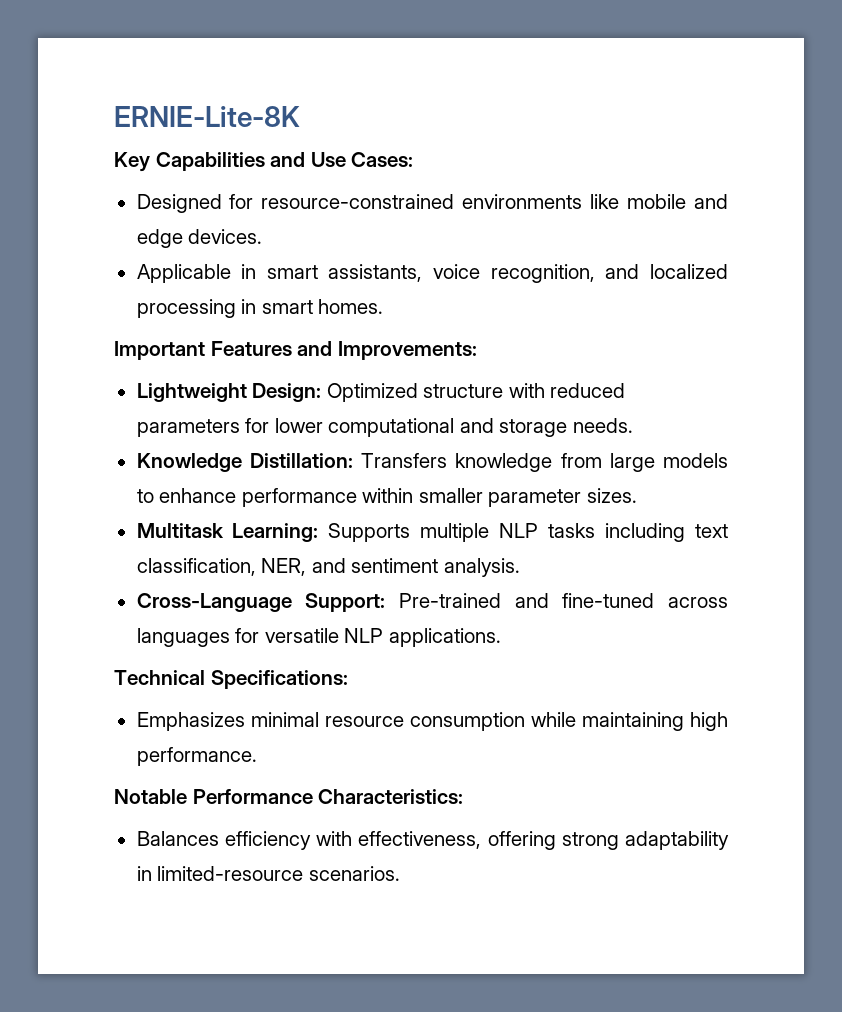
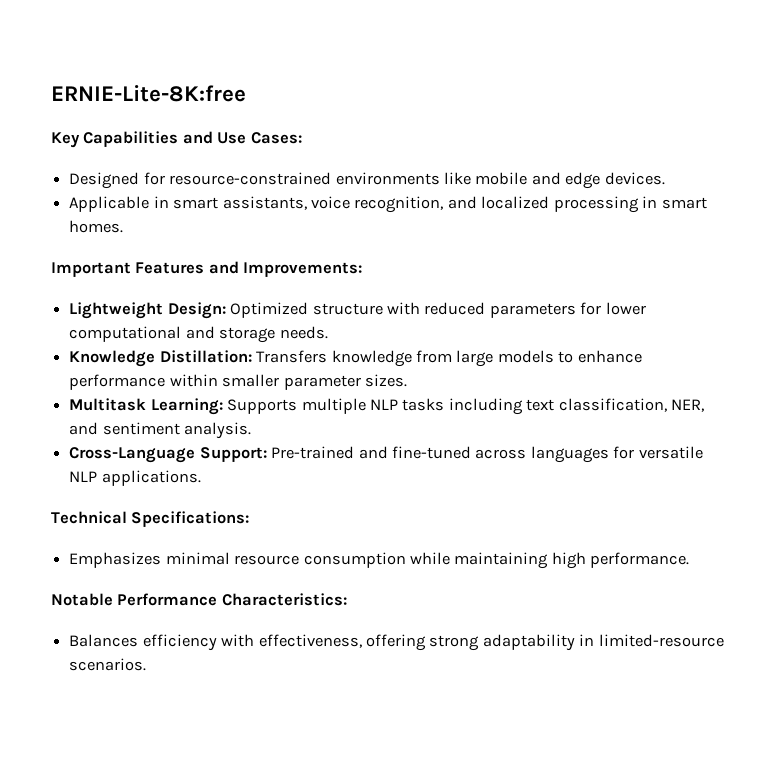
- ERNIE-Lite-8K
+ ERNIE-Lite-8K:free

